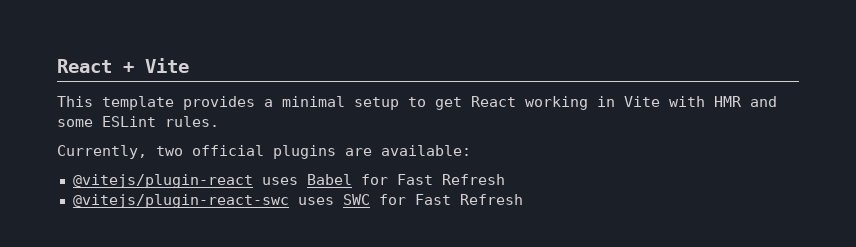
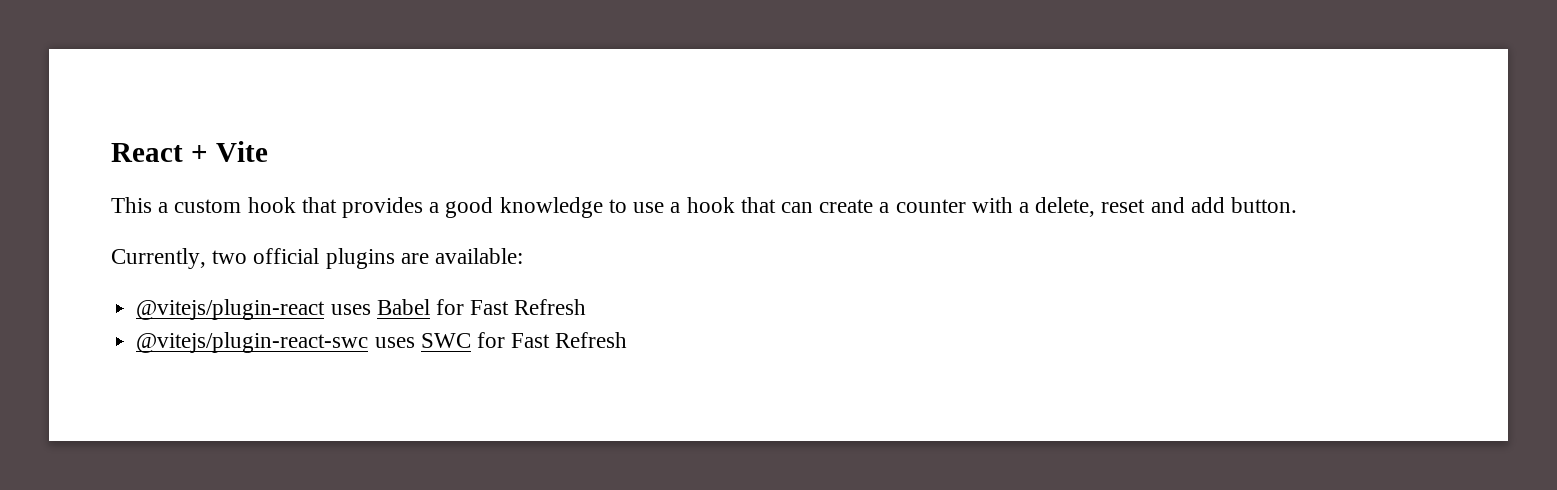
- This template provides a minimal setup to get React working in Vite with HMR and some ESLint rules.
+ This a custom hook that provides a good knowledge to use a hook that can create a counter with a delete, reset and add button.

